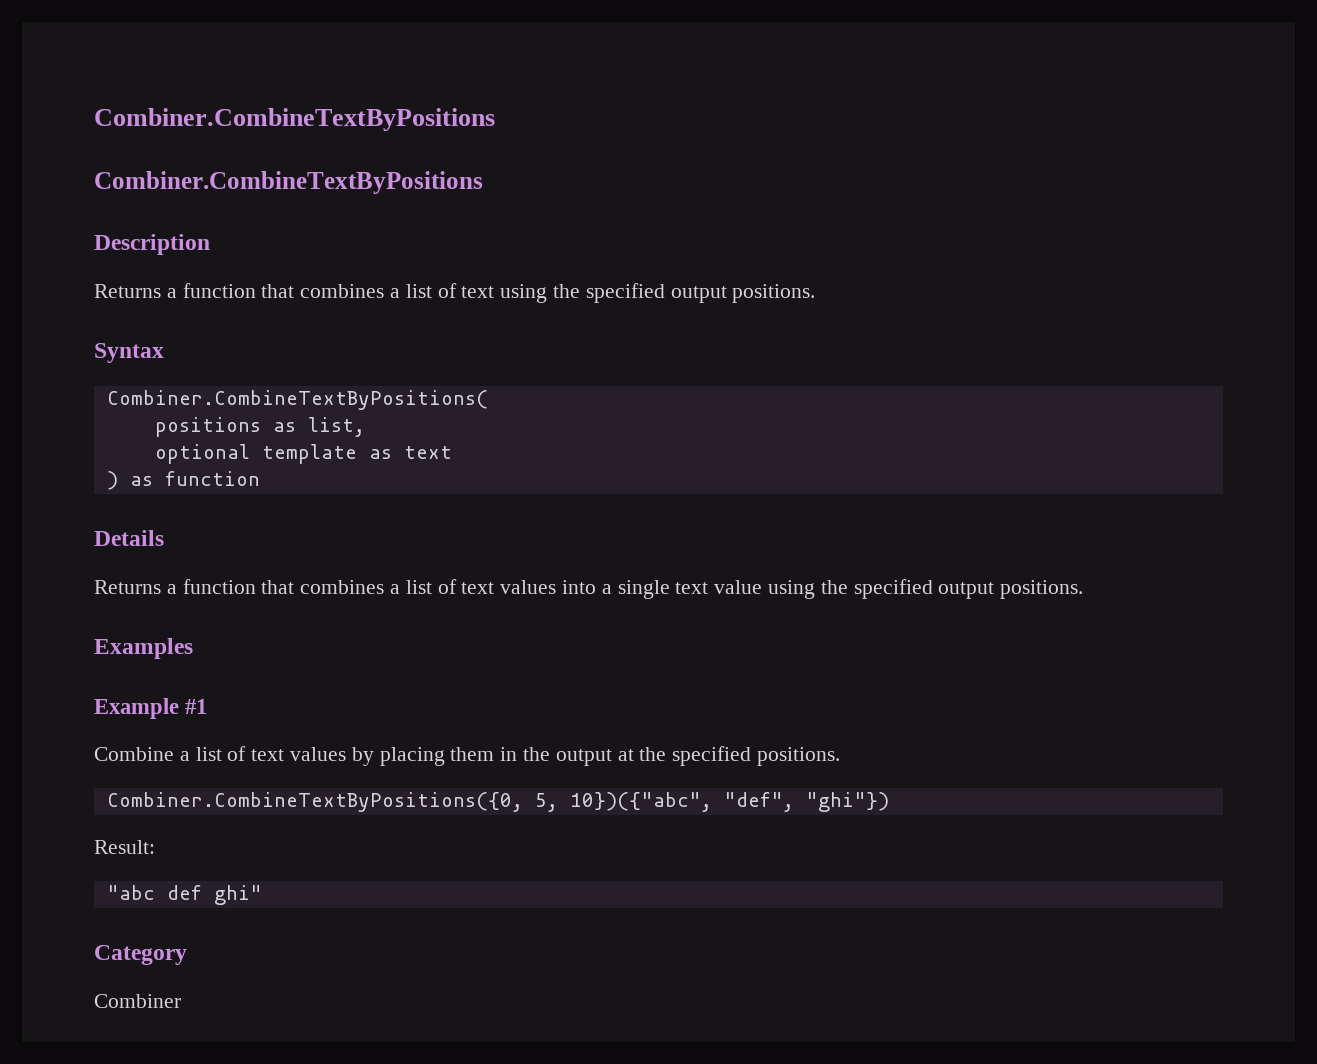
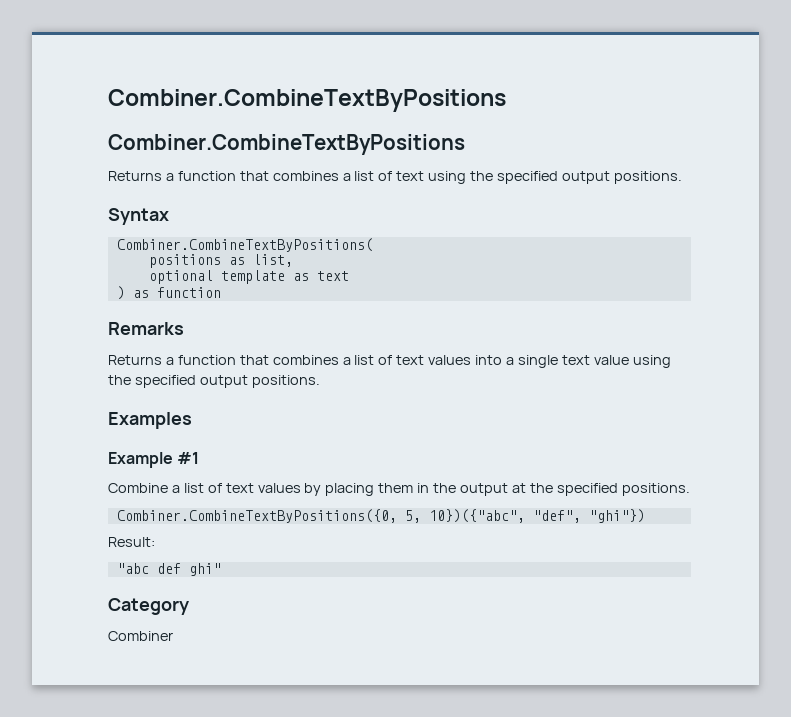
- Description
- Details
+ Remarks

